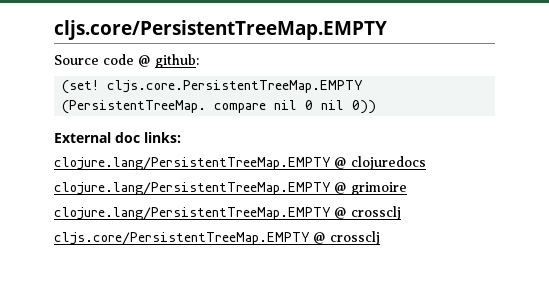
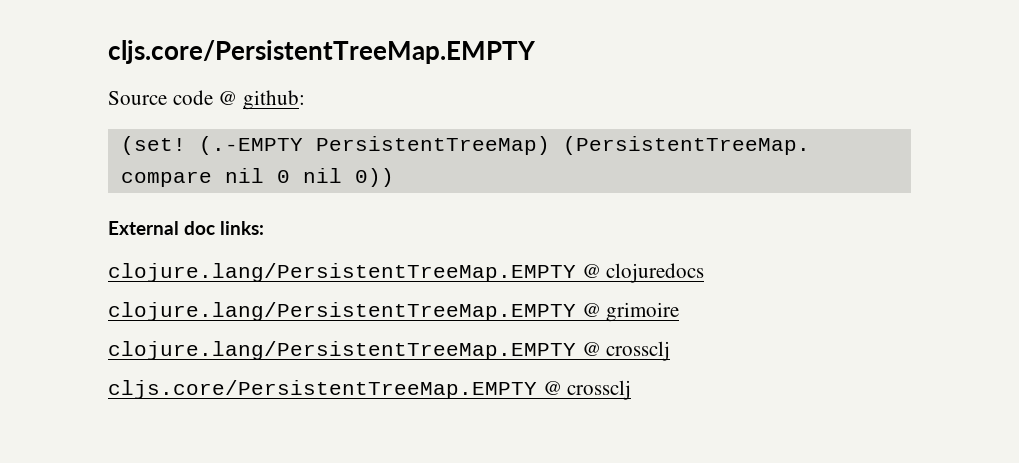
- (set! cljs.core.PersistentTreeMap.EMPTY (PersistentTreeMap. compare nil 0 nil 0))
+ (set! (.-EMPTY PersistentTreeMap) (PersistentTreeMap. compare nil 0 nil 0))

